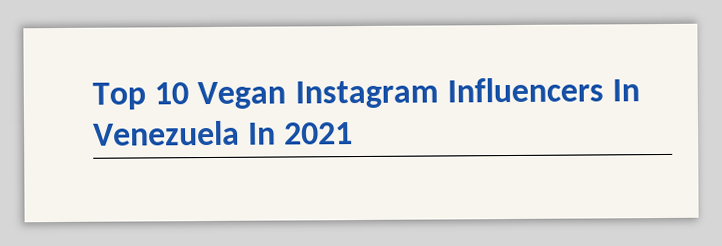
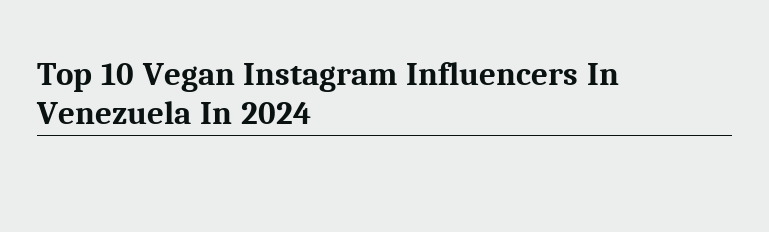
- Top 10 Vegan Instagram Influencers In Venezuela In 2021
+ Top 10 Vegan Instagram Influencers In Venezuela In 2024

